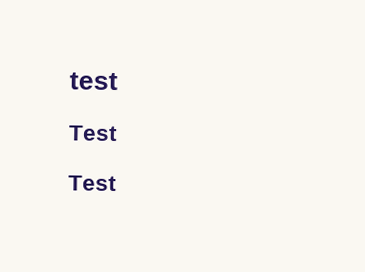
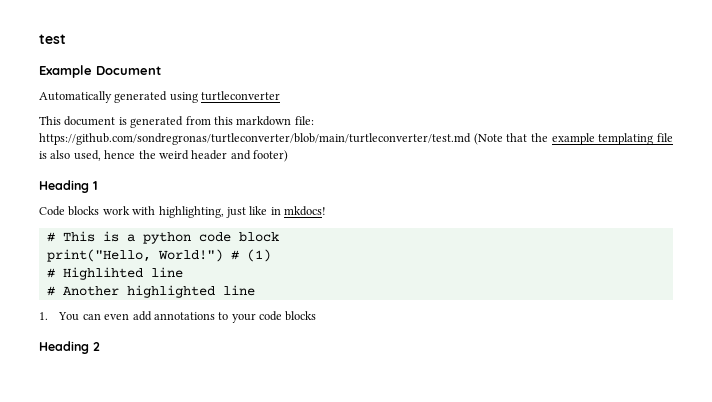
  test
- Test
- Test
+ Example Document
+ Automatically generated using turtleconverter
+ This document is generated from this markdown file: https://github.com/sondregronas/turtleconverter/blob/main/turtleconverter/test.md (Note that the example templating file is also used, hence the weird header and footer)
+ Heading 1
+ Code blocks work with highlighting, just like in mkdocs!
+ # This is a python code block
+ print("Hello, World!") # (1)
+ # Highlihted line
+ # Another highlighted line
+ 1. You can even add annotations to your code blocks
+ Heading 2

